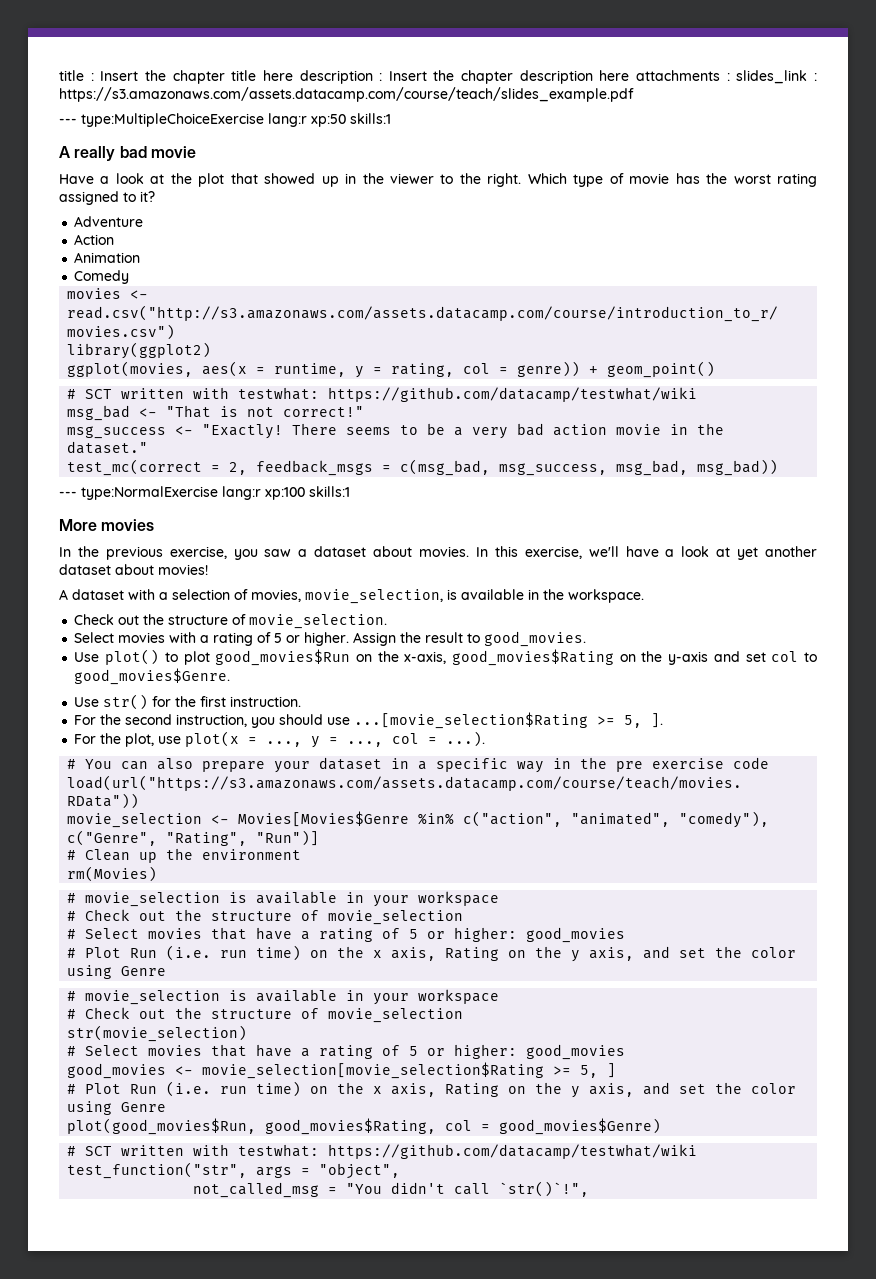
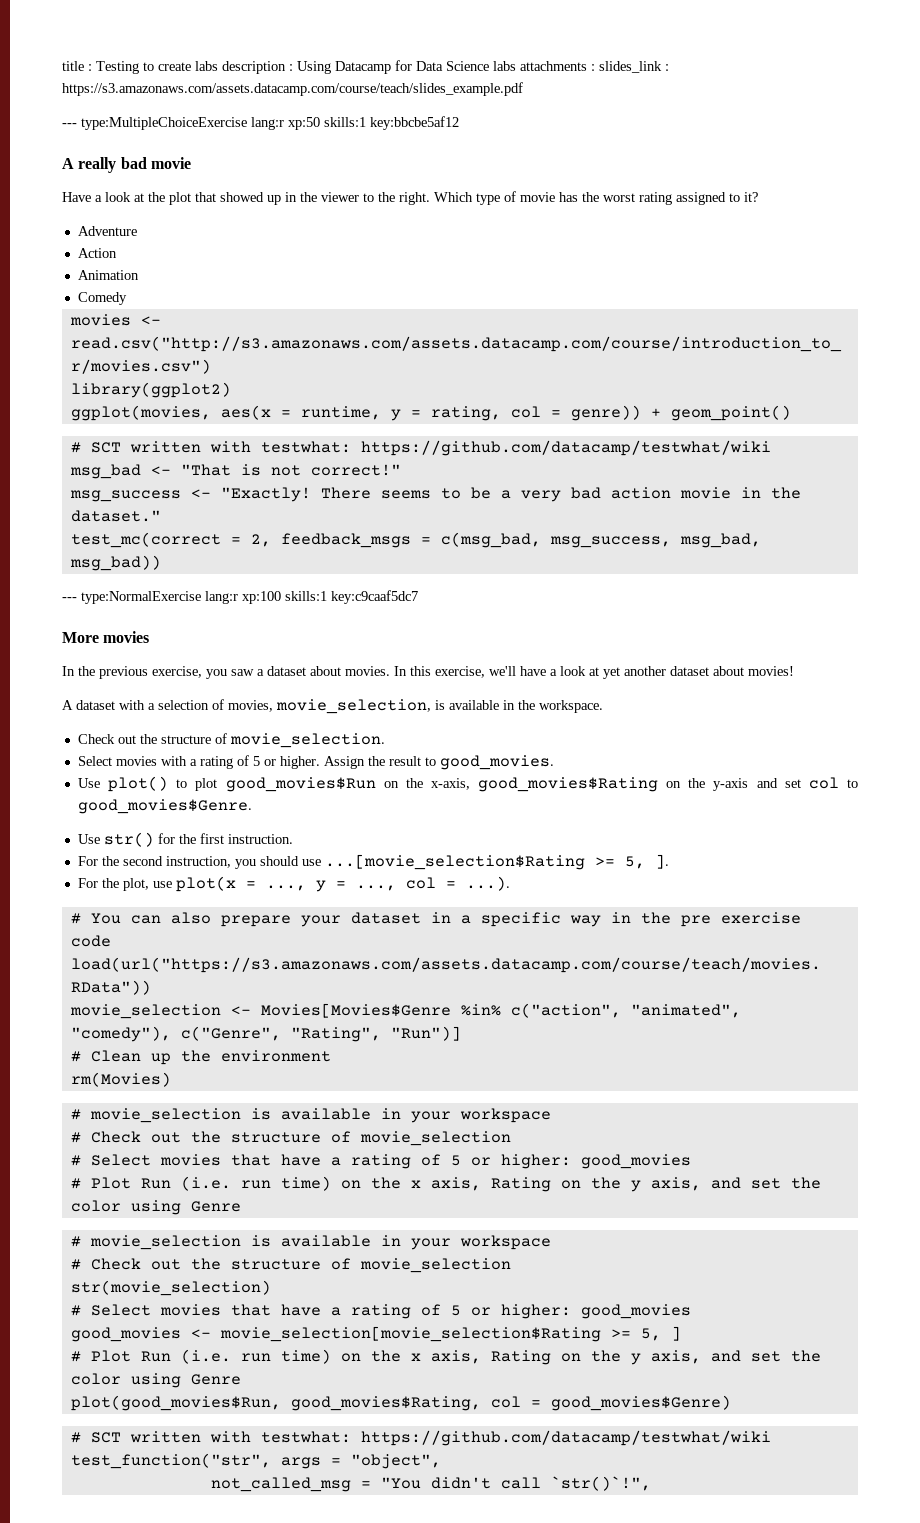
- title : Insert the chapter title here description : Insert the chapter description here attachments : slides_link : https://s3.amazonaws.com/assets.datacamp.com/course/teach/slides_example.pdf
+ title : Testing to create labs description : Using Datacamp for Data Science labs attachments : slides_link : https://s3.amazonaws.com/assets.datacamp.com/course/teach/slides_example.pdf
- --- type:MultipleChoiceExercise lang:r xp:50 skills:1
+ --- type:MultipleChoiceExercise lang:r xp:50 skills:1 key:bbcbe5af12
- --- type:NormalExercise lang:r xp:100 skills:1
+ --- type:NormalExercise lang:r xp:100 skills:1 key:c9caaf5dc7

